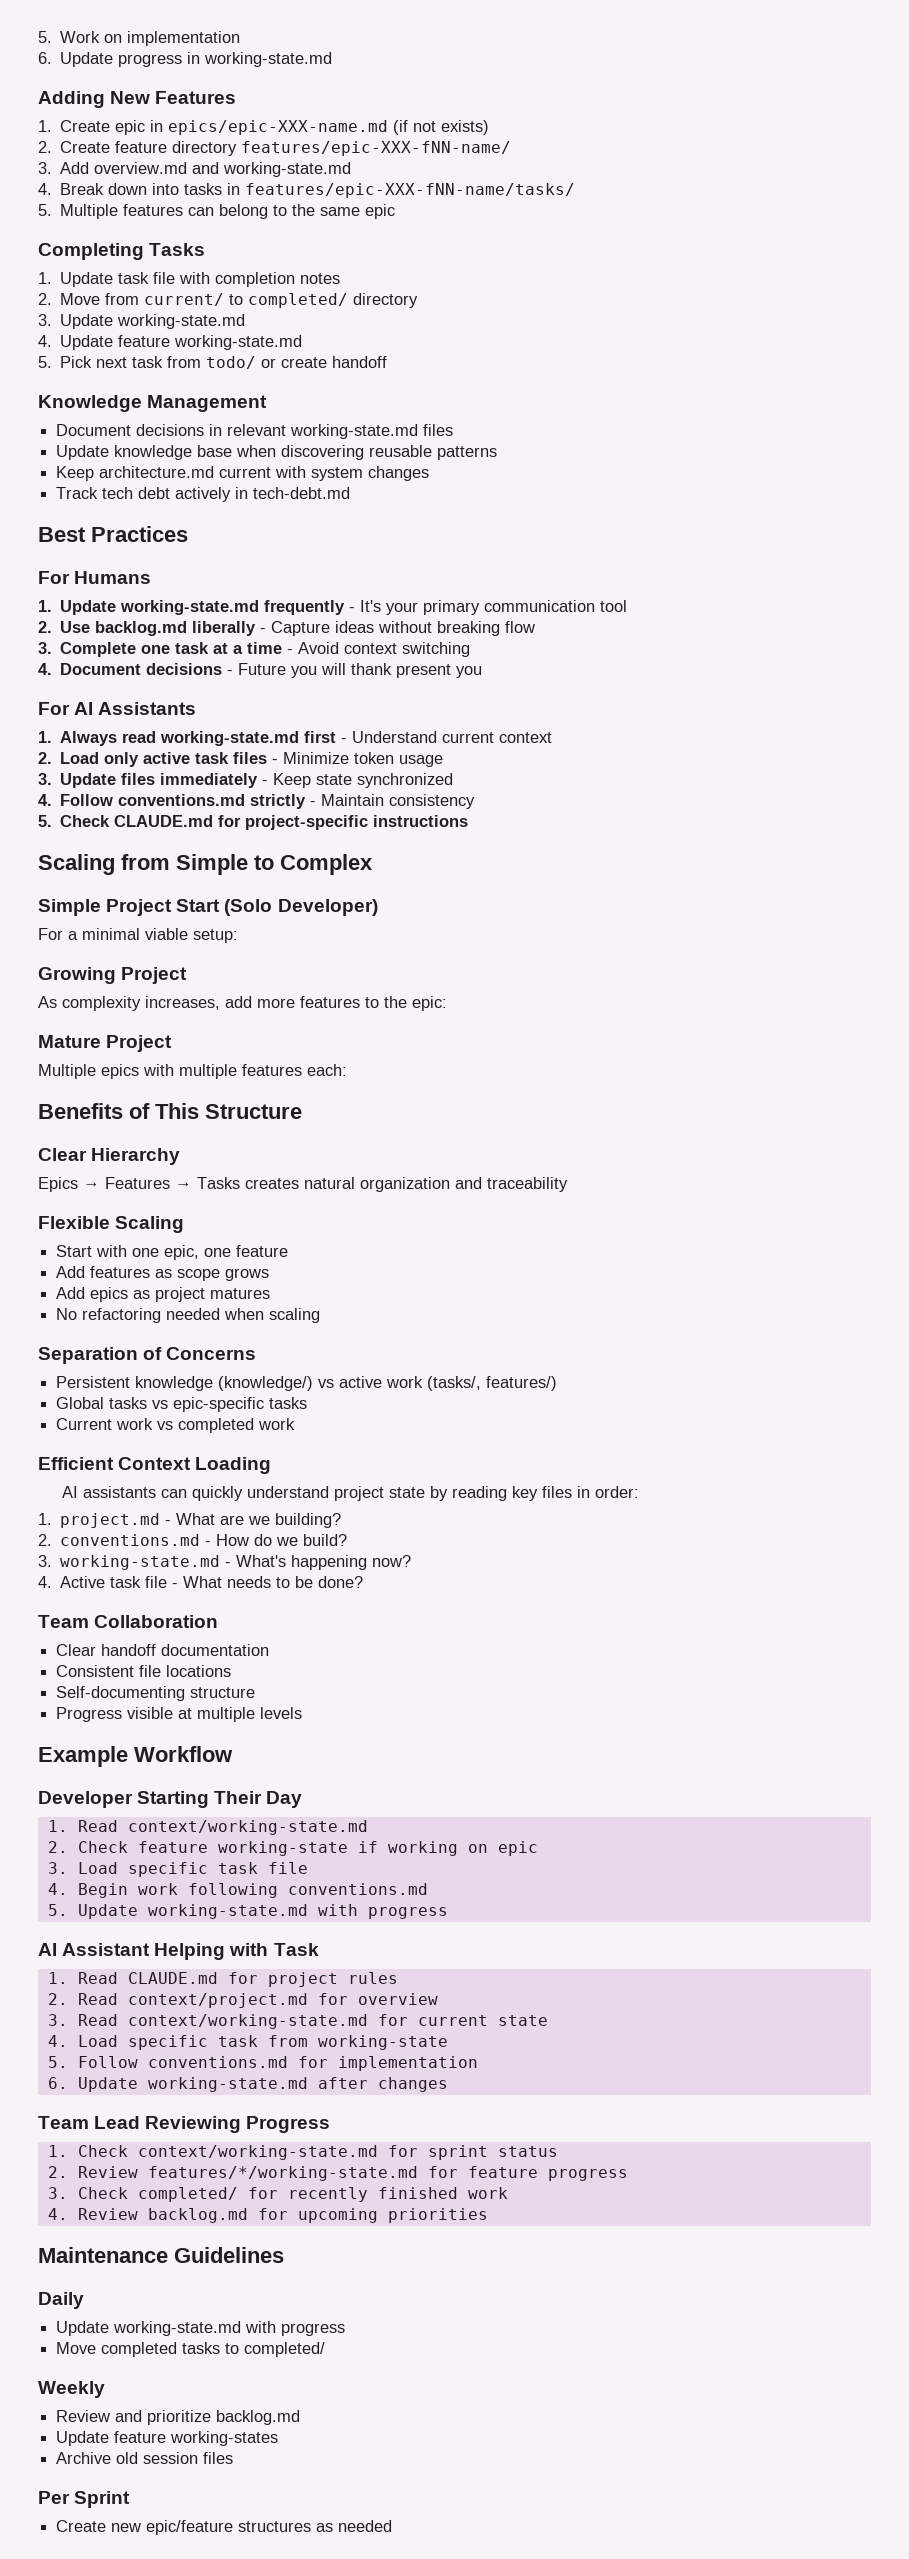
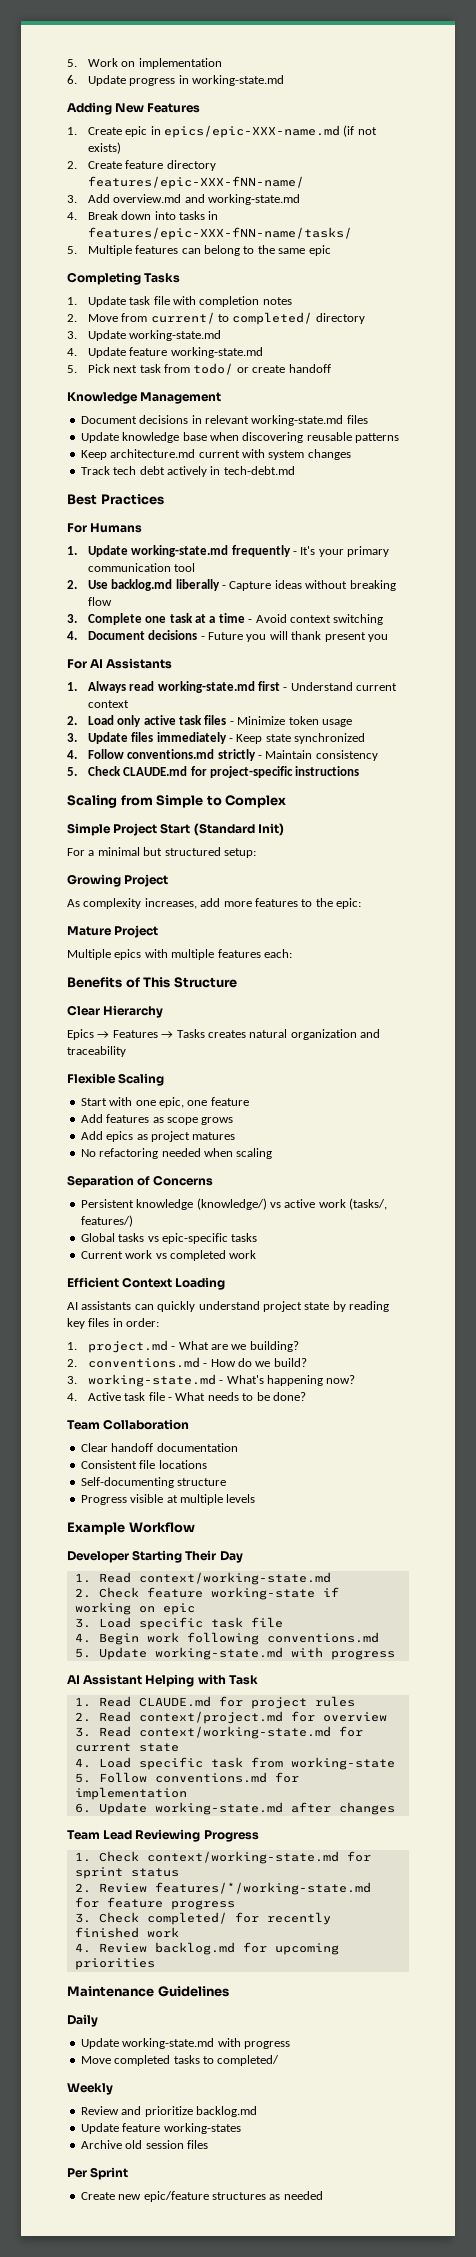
- Simple Project Start (Solo Developer)
+ Simple Project Start (Standard Init)
- For a minimal viable setup:
+ For a minimal but structured setup:

